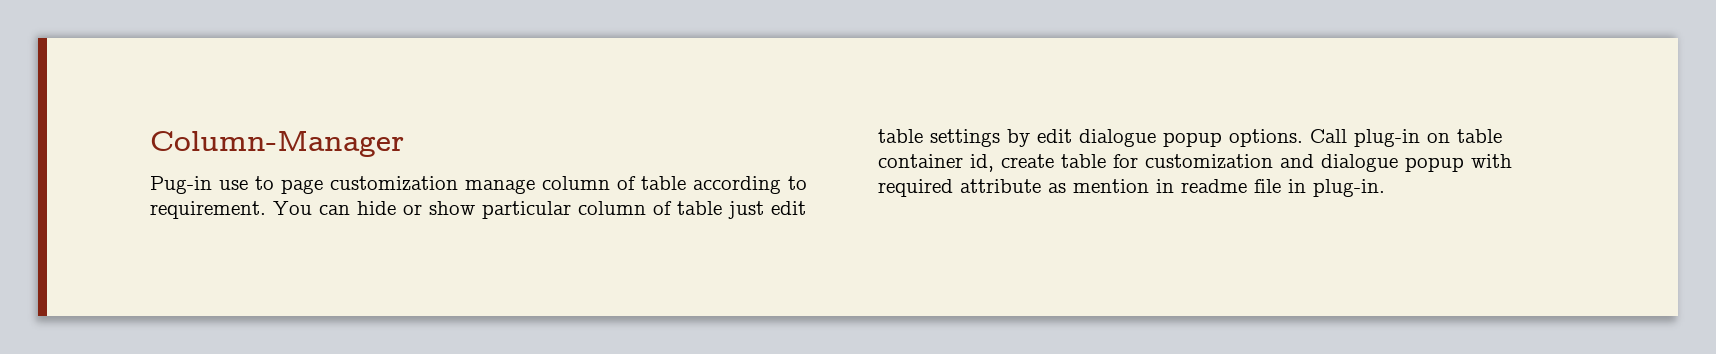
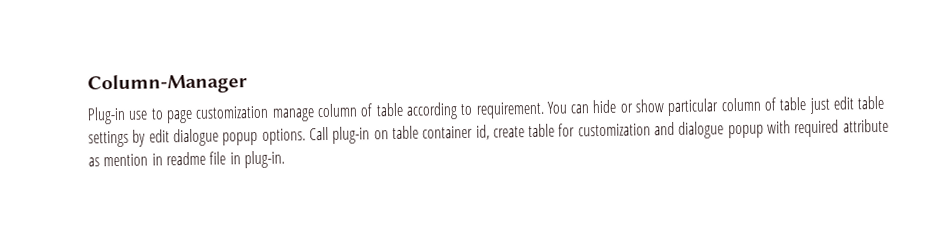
- Pug-in use to page customization manage column of table according to requirement.
+ Plug-in use to page customization manage column of table according to requirement.

